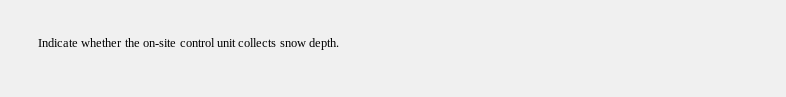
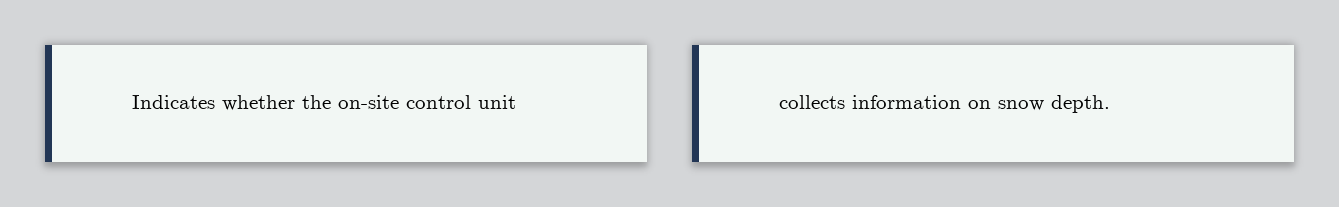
- Indicate whether the on-site control unit collects snow depth.
+ Indicates whether the on-site control unit collects information on snow depth.

